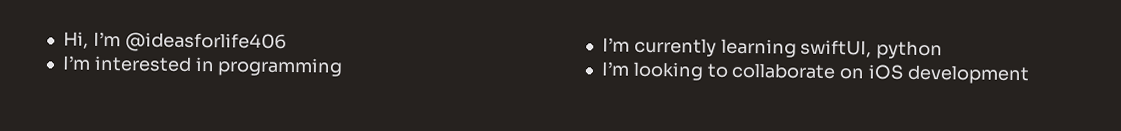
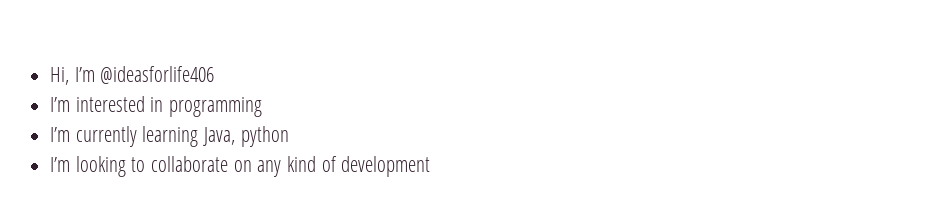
- I’m currently learning swiftUI, python
+ I’m currently learning Java, python
- I’m looking to collaborate on iOS development
+ I’m looking to collaborate on any kind of development

